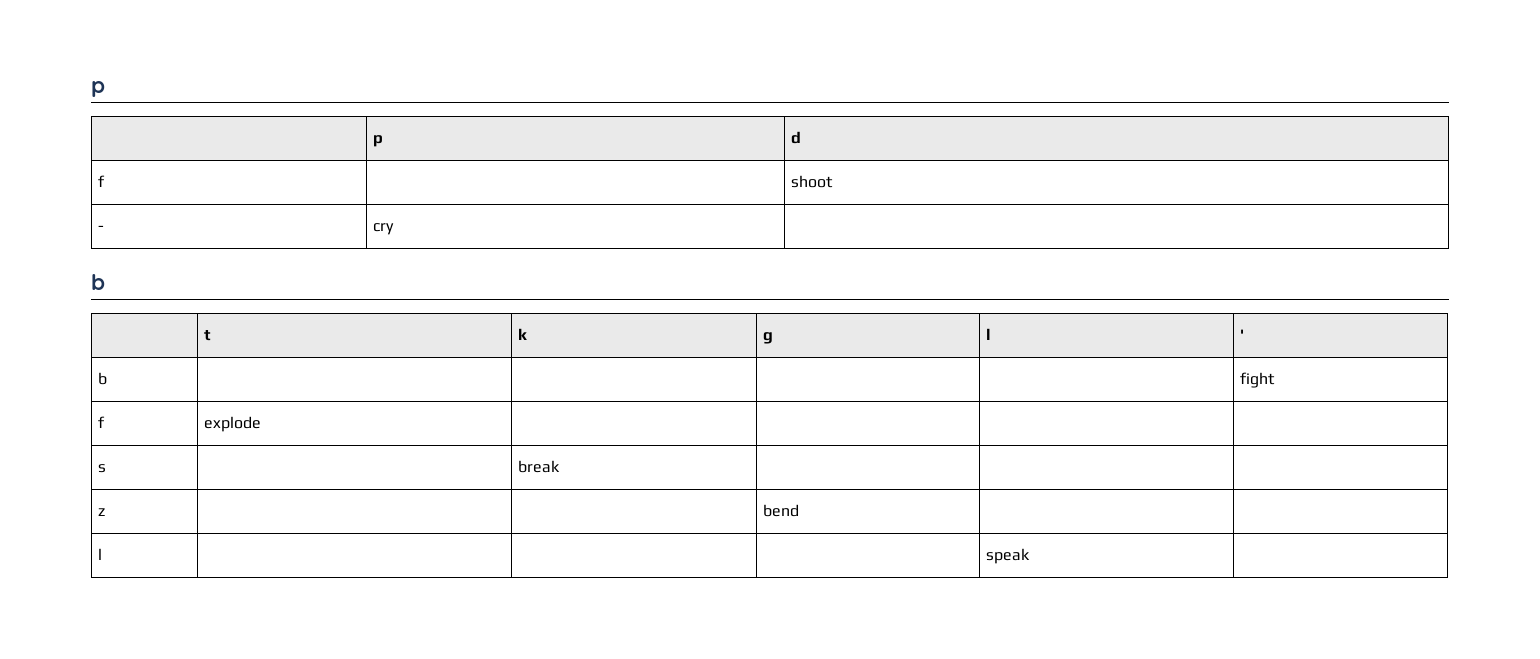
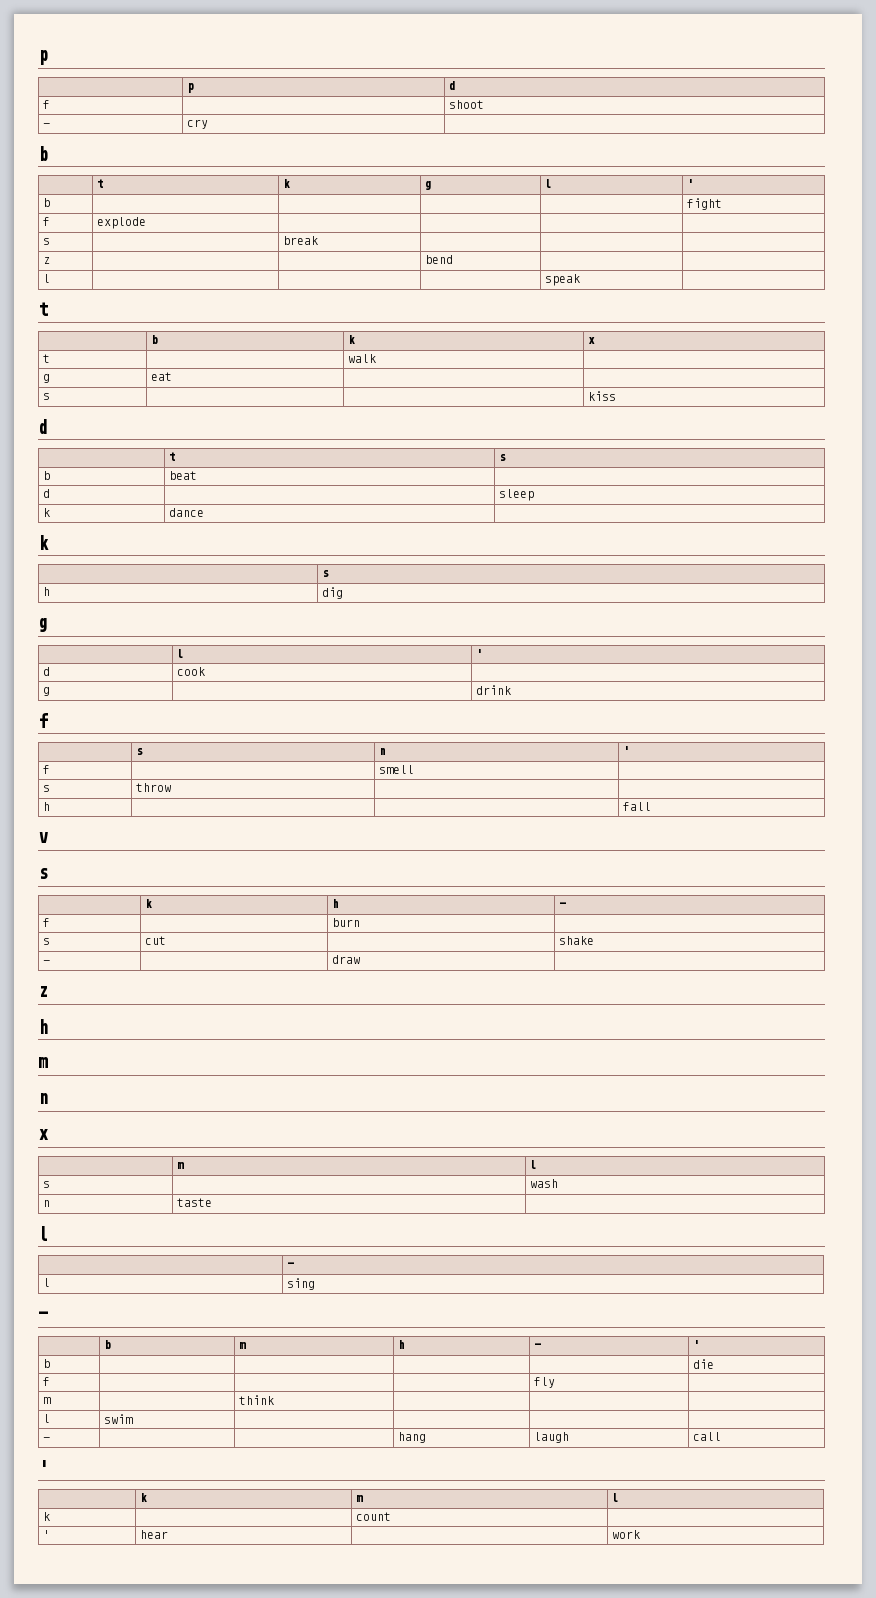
  l | | | | speak |
+ t
+ | b | k | x
+ t | | walk |
+ g | eat | |
+ s | | | kiss
+ d
+ | t | s
+ b | beat |
+ d | | sleep
+ k | dance |
+ k
+ | s
+ h | dig
+ g
+ | l | '
+ d | cook |
+ g | | drink
+ f
+ | s | n | '
+ f | | smell |
+ s | throw | |
+ h | | | fall
+ v
+ s
+ | k | h | -
+ f | | burn |
+ s | cut | | shake
+ - | | draw |
+ z
+ h
+ m
+ n
+ x
+ | m | l
+ s | | wash
+ n | taste |
+ l
+ | -
+ l | sing
+ -
+ | b | m | h | - | '
+ b | | | | | die
+ f | | | | fly |
+ m | | think | | |
+ l | swim | | | |
+ - | | | hang | laugh | call
+ '
+ | k | m | l
+ k | | count |
+ ' | hear | | work

